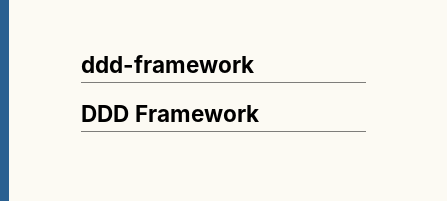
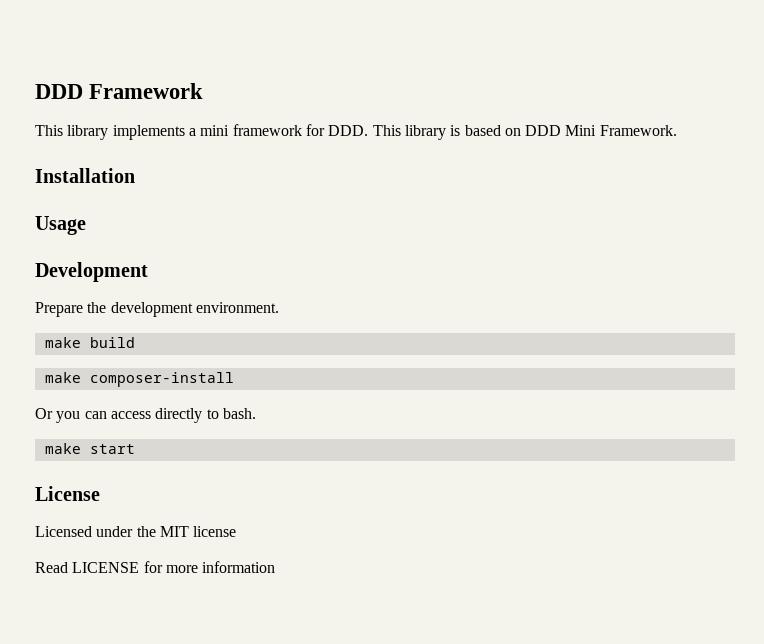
- ddd-framework
+ This library implements a mini framework for DDD. This library is based on DDD Mini Framework.
+ Installation
+ Usage
+ Development
+ Prepare the development environment.
+ make build
+ make composer-install
+ Or you can access directly to bash.
+ make start
+ License
+ Licensed under the MIT license
+ Read LICENSE for more information

